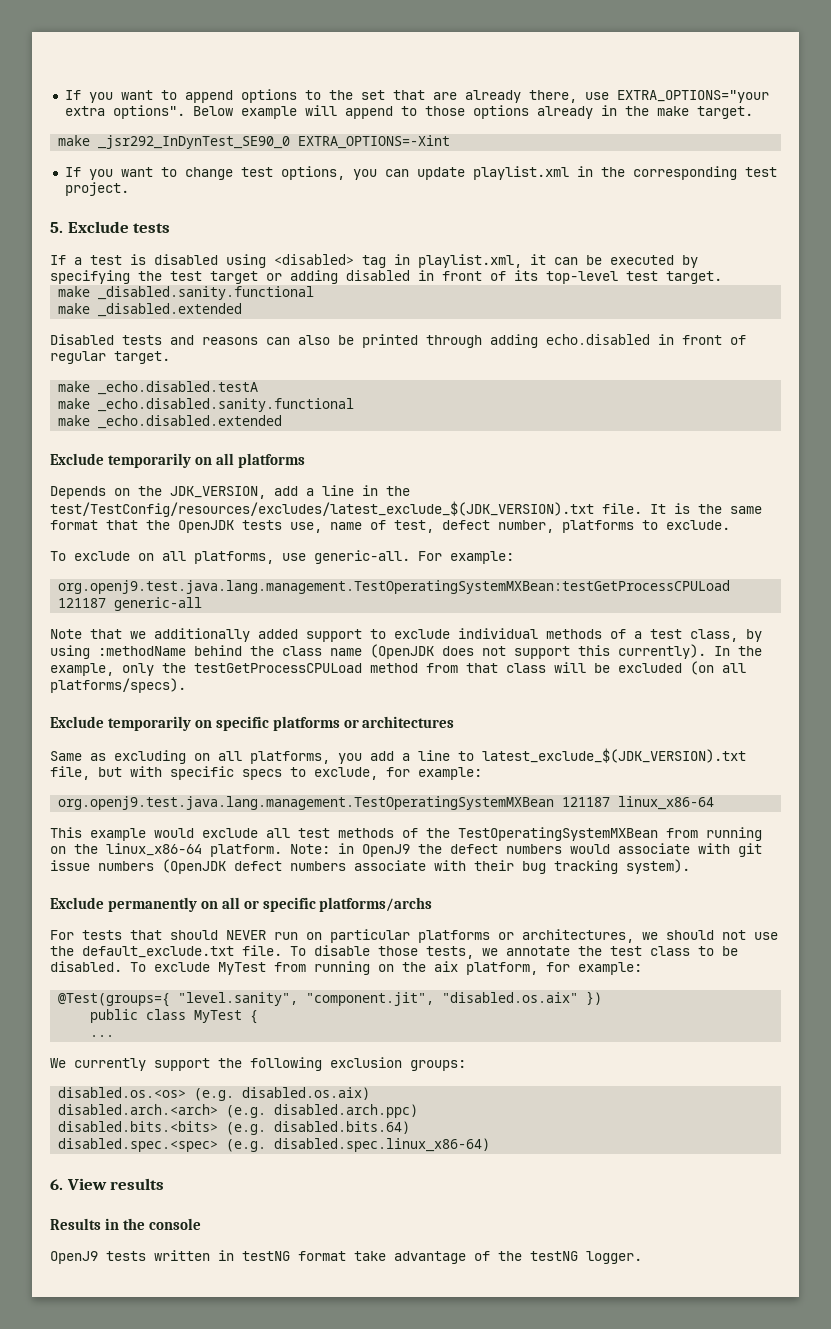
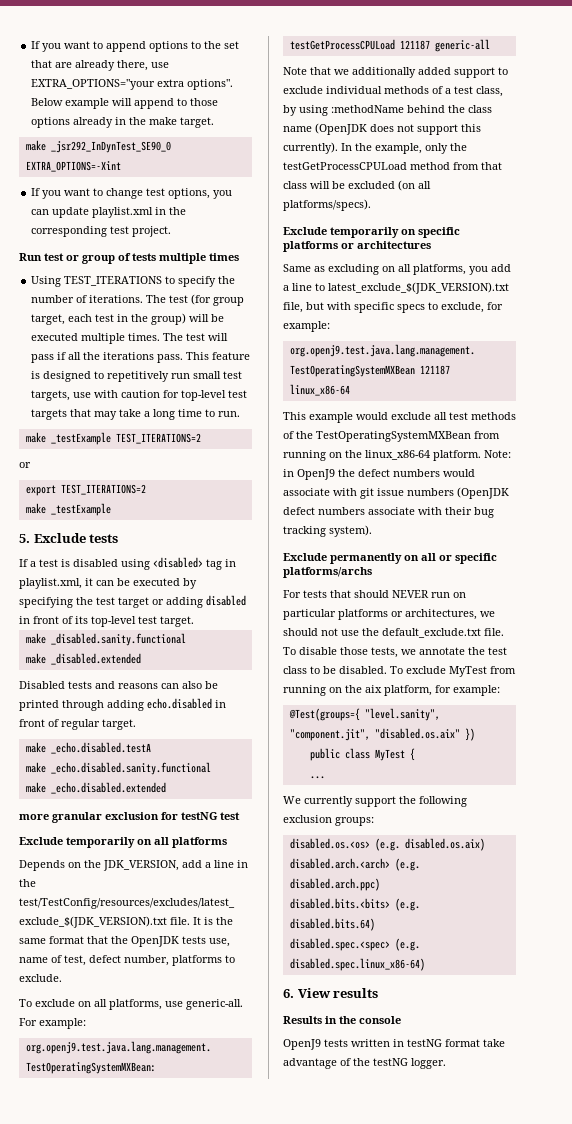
+ Run test or group of tests multiple times
+ Using TEST_ITERATIONS to specify the number of iterations. The test (for group target, each test in the group) will be executed multiple times. The test will pass if all the iterations pass. This feature is designed to repetitively run small test targets, use with caution for top-level test targets that may take a long time to run.
+ make _testExample TEST_ITERATIONS=2
+ or
+ export TEST_ITERATIONS=2
+ make _testExample
+ more granular exclusion for testNG test

